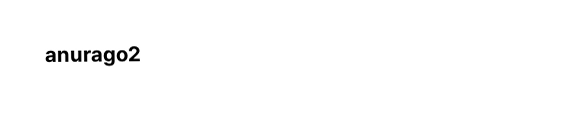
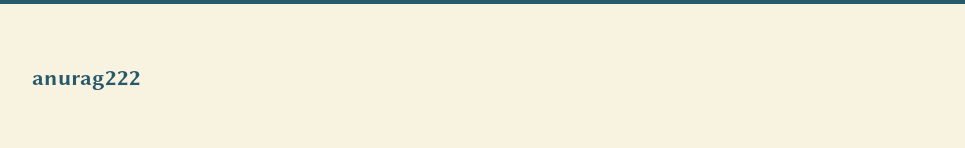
- anurago2
+ anurag222

